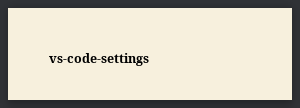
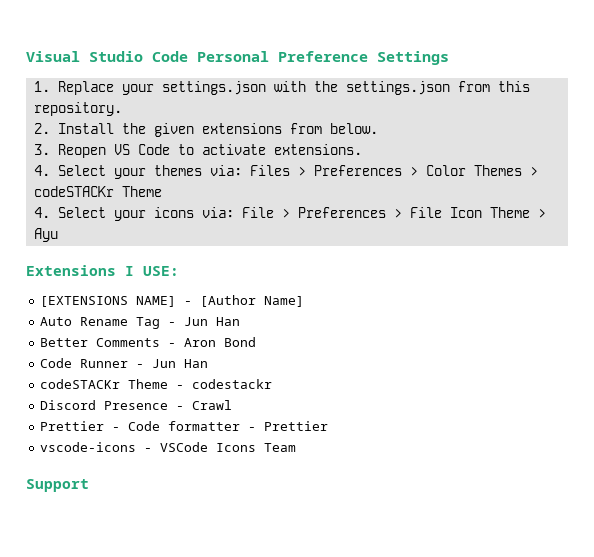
- vs-code-settings
+ Visual Studio Code Personal Preference Settings
+ 1. Replace your settings.json with the settings.json from this repository.
+ 2. Install the given extensions from below.
+ 3. Reopen VS Code to activate extensions.
+ 4. Select your themes via: Files > Preferences > Color Themes > codeSTACKr Theme
+ 4. Select your icons via: File > Preferences > File Icon Theme > Ayu
+ Extensions I USE:
+ [EXTENSIONS NAME] - [Author Name]
+ Auto Rename Tag - Jun Han
+ Better Comments - Aron Bond
+ Code Runner - Jun Han
+ codeSTACKr Theme - codestackr
+ Discord Presence - Crawl
+ Prettier - Code formatter - Prettier
+ vscode-icons - VSCode Icons Team
+ Support

